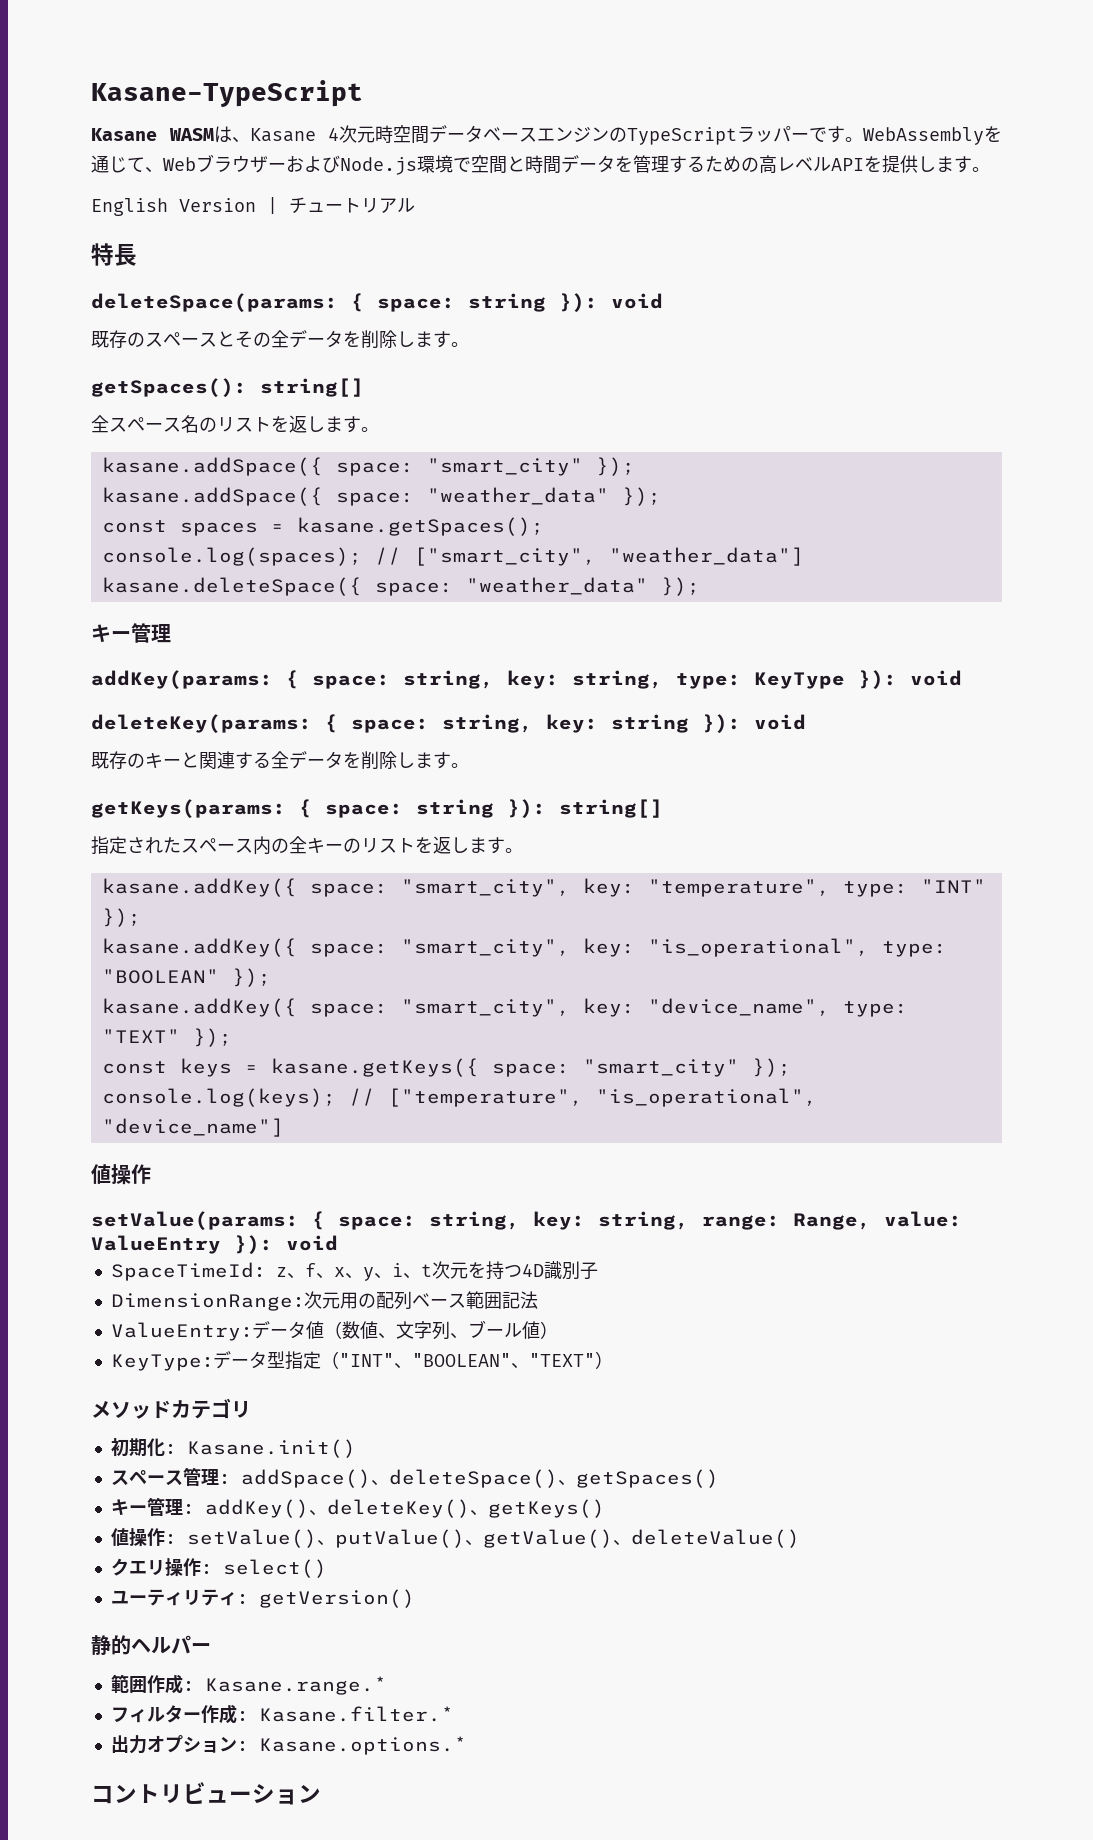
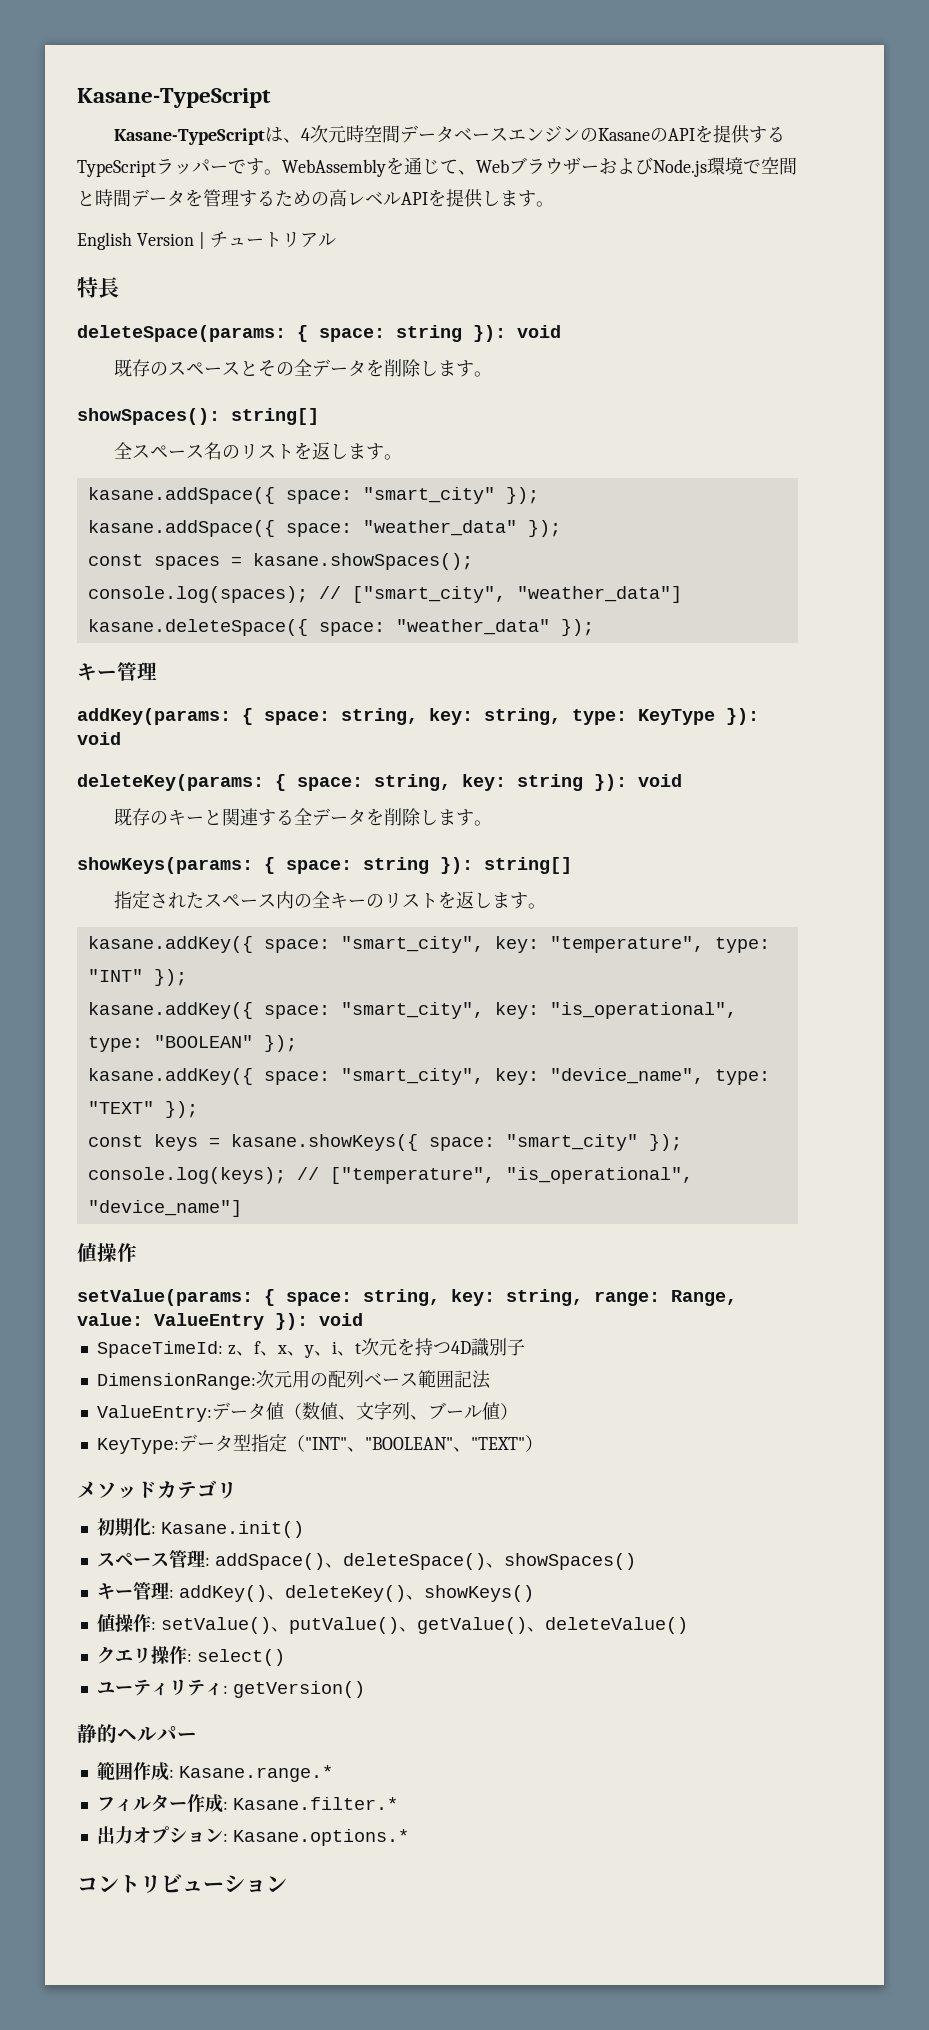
- Kasane WASMは、Kasane 4次元時空間データベースエンジンのTypeScriptラッパーです。
+ Kasane-TypeScriptは、4次元時空間データベースエンジンのKasaneのAPIを提供するTypeScriptラッパーです。
- getSpaces(): string[]
+ showSpaces(): string[]
- const spaces = kasane.getSpaces();
+ const spaces = kasane.showSpaces();
- getKeys(params: { space: string }): string[]
+ showKeys(params: { space: string }): string[]
- const keys = kasane.getKeys({ space: "smart_city" });
+ const keys = kasane.showKeys({ space: "smart_city" });
- スペース管理: addSpace()、deleteSpace()、getSpaces()
+ スペース管理: addSpace()、deleteSpace()、showSpaces()
- キー管理: addKey()、deleteKey()、getKeys()
+ キー管理: addKey()、deleteKey()、showKeys()

